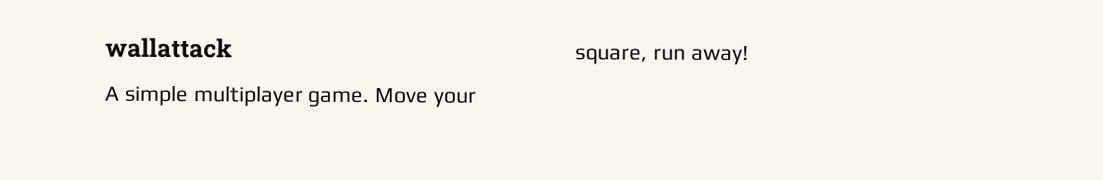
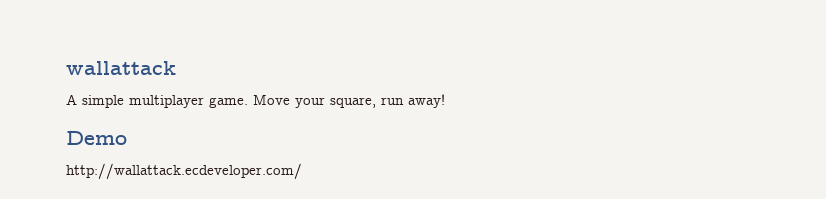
+ Demo
+ http://wallattack.ecdeveloper.com/

